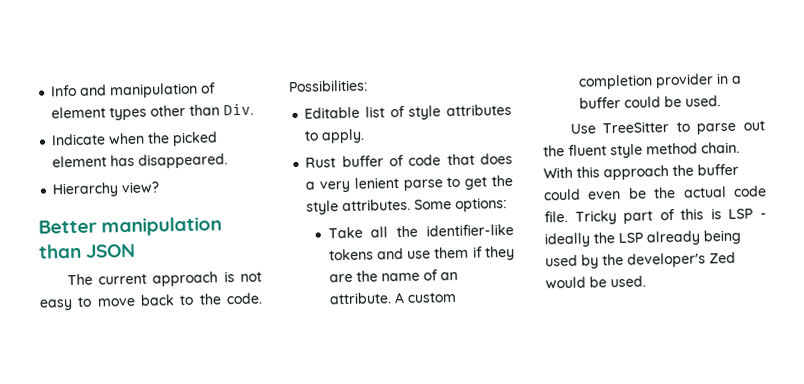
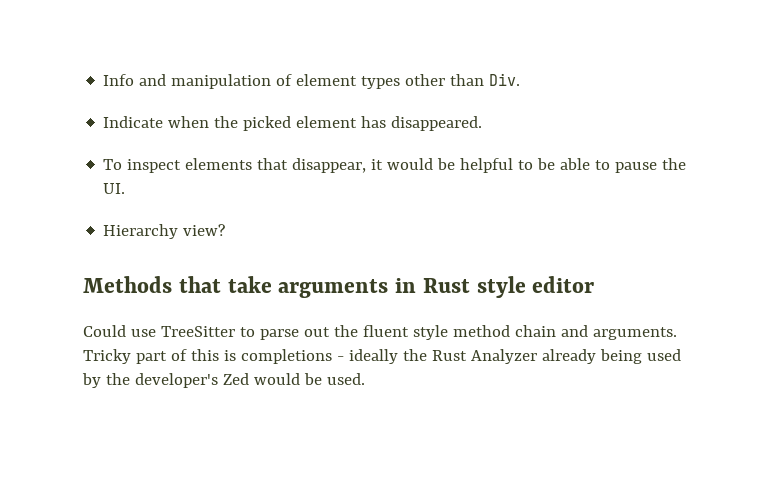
+ To inspect elements that disappear, it would be helpful to be able to pause the UI.
  Hierarchy view?
- Better manipulation than JSON
- The current approach is not easy to move back to the code. Possibilities:
- Editable list of style attributes to apply.
- Rust buffer of code that does a very lenient parse to get the style attributes. Some options:
- Take all the identifier-like tokens and use them if they are the name of an attribute. A custom completion provider in a buffer could be used.
- Use TreeSitter to parse out the fluent style method chain. With this approach the buffer could even be the actual code file.
+ Methods that take arguments in Rust style editor
+ Could use TreeSitter to parse out the fluent style method chain and arguments.
- Tricky part of this is LSP - ideally the LSP already being used by the developer's Zed would be used.
+ Tricky part of this is completions - ideally the Rust Analyzer already being used by the developer's Zed would be used.

